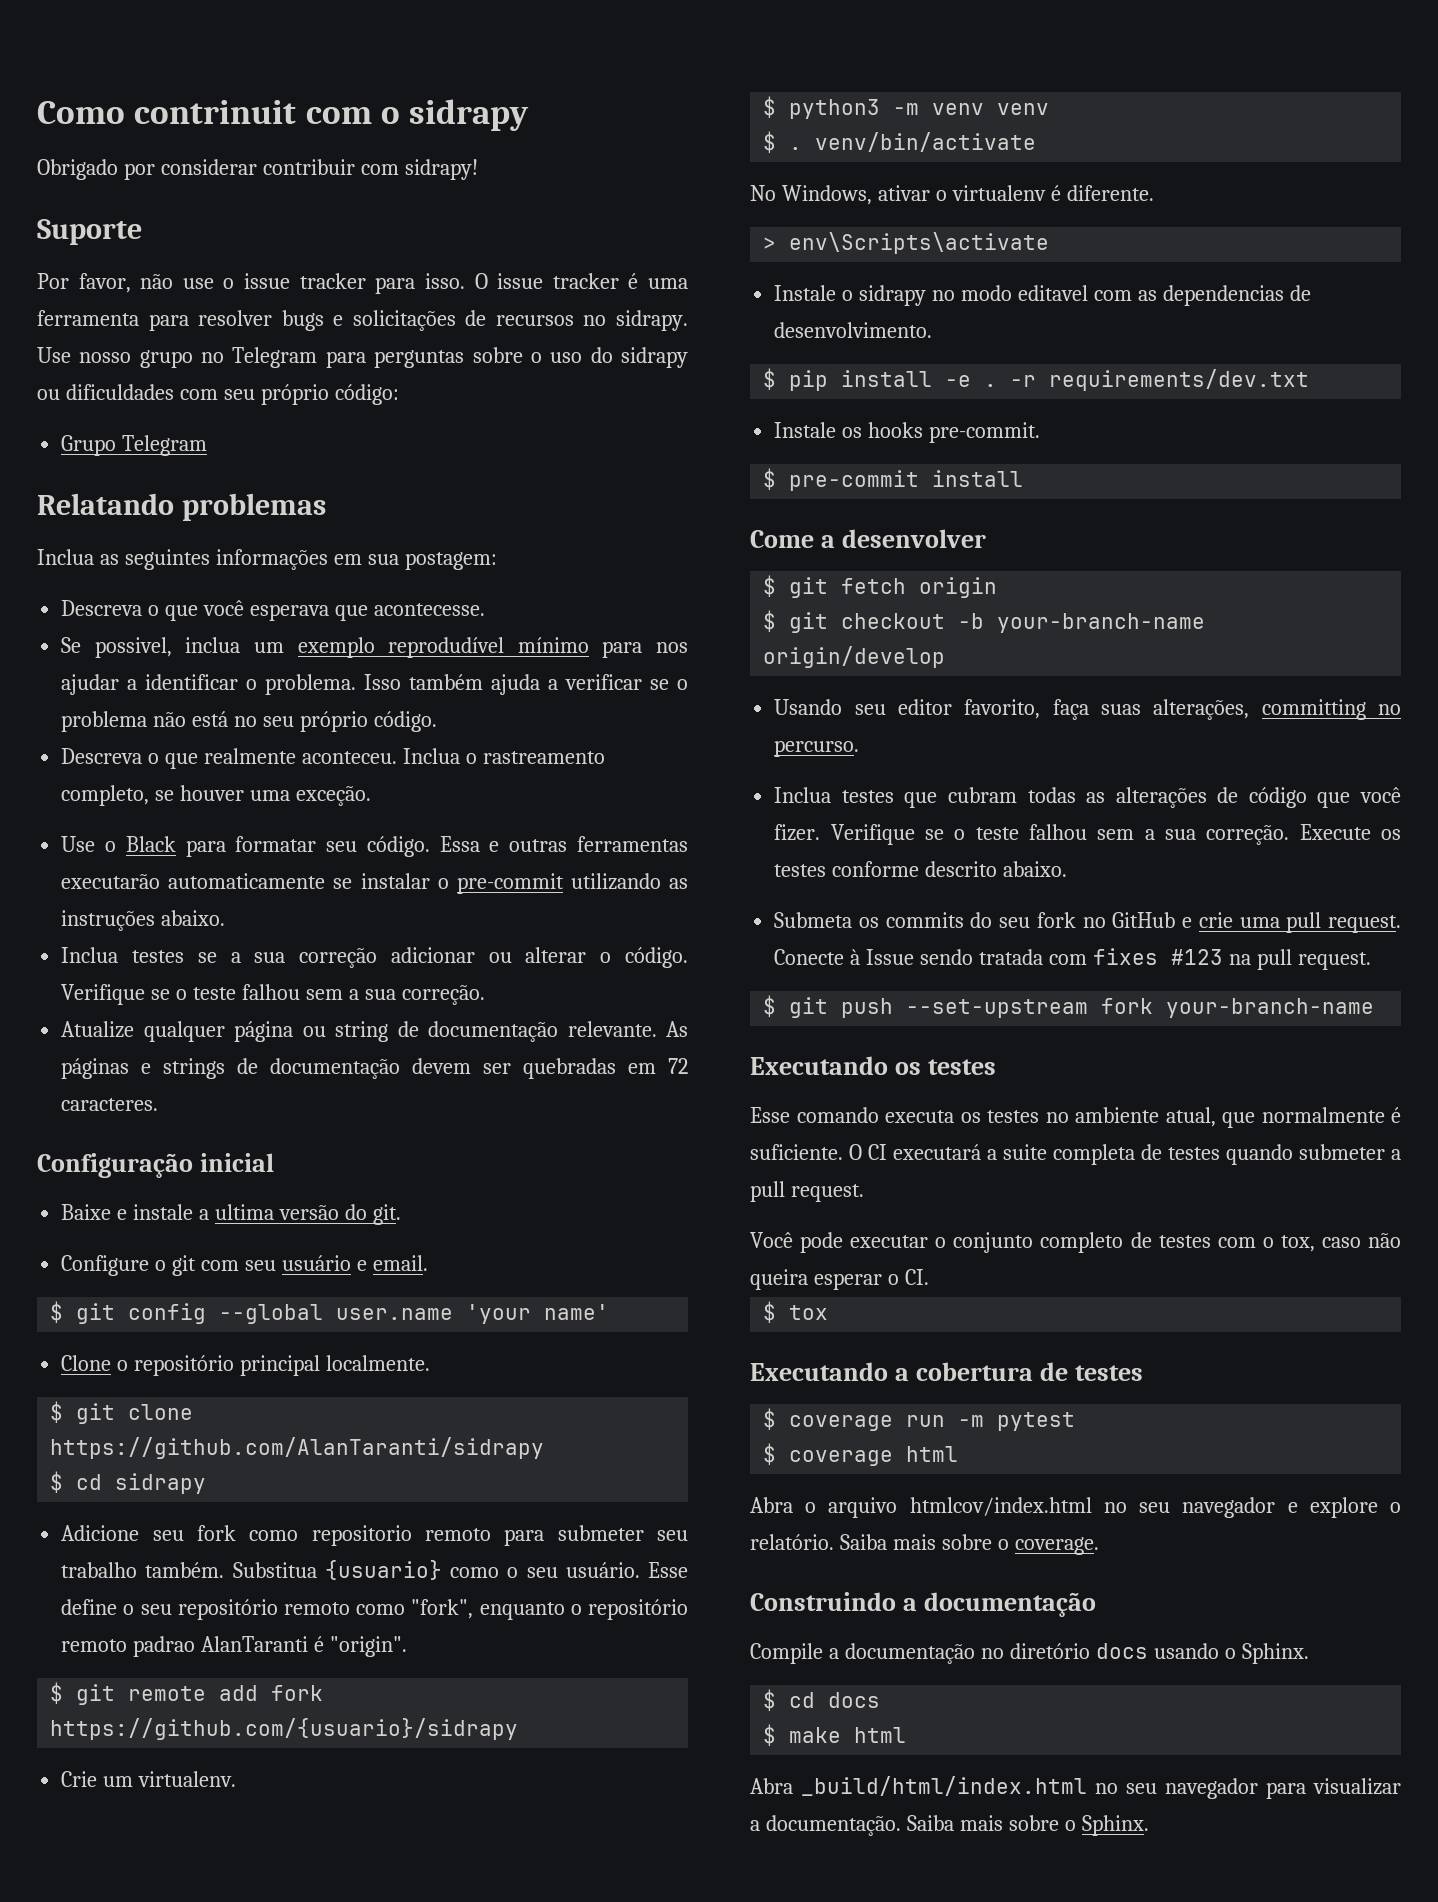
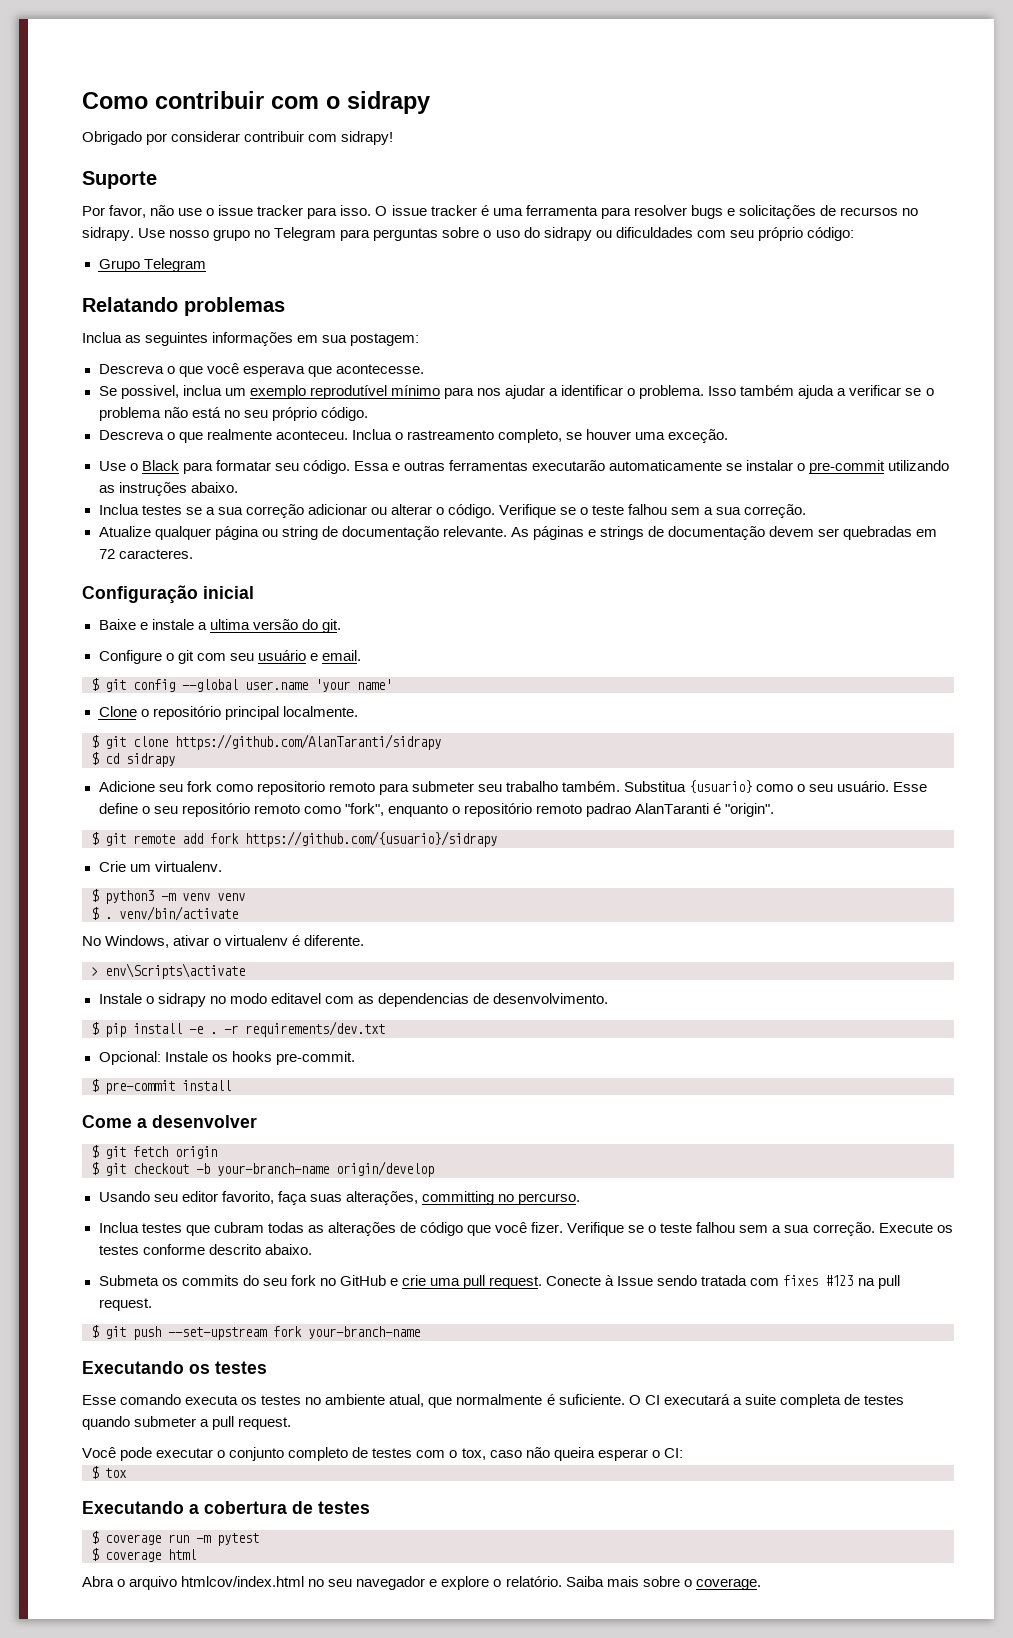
- Como contrinuit com o sidrapy
+ Como contribuir com o sidrapy
- Se possivel, inclua um exemplo reprodudível mínimo para nos ajudar a identificar o problema.
+ Se possivel, inclua um exemplo reprodutível mínimo para nos ajudar a identificar o problema.
- Instale os hooks pre-commit.
+ Opcional: Instale os hooks pre-commit.
- Você pode executar o conjunto completo de testes com o tox, caso não queira esperar o CI.
+ Você pode executar o conjunto completo de testes com o tox, caso não queira esperar o CI:
- Construindo a documentação
- Compile a documentação no diretório docs usando o Sphinx.
- $ cd docs
- $ make html
- Abra _build/html/index.html no seu navegador para visualizar a documentação. Saiba mais sobre o Sphinx.

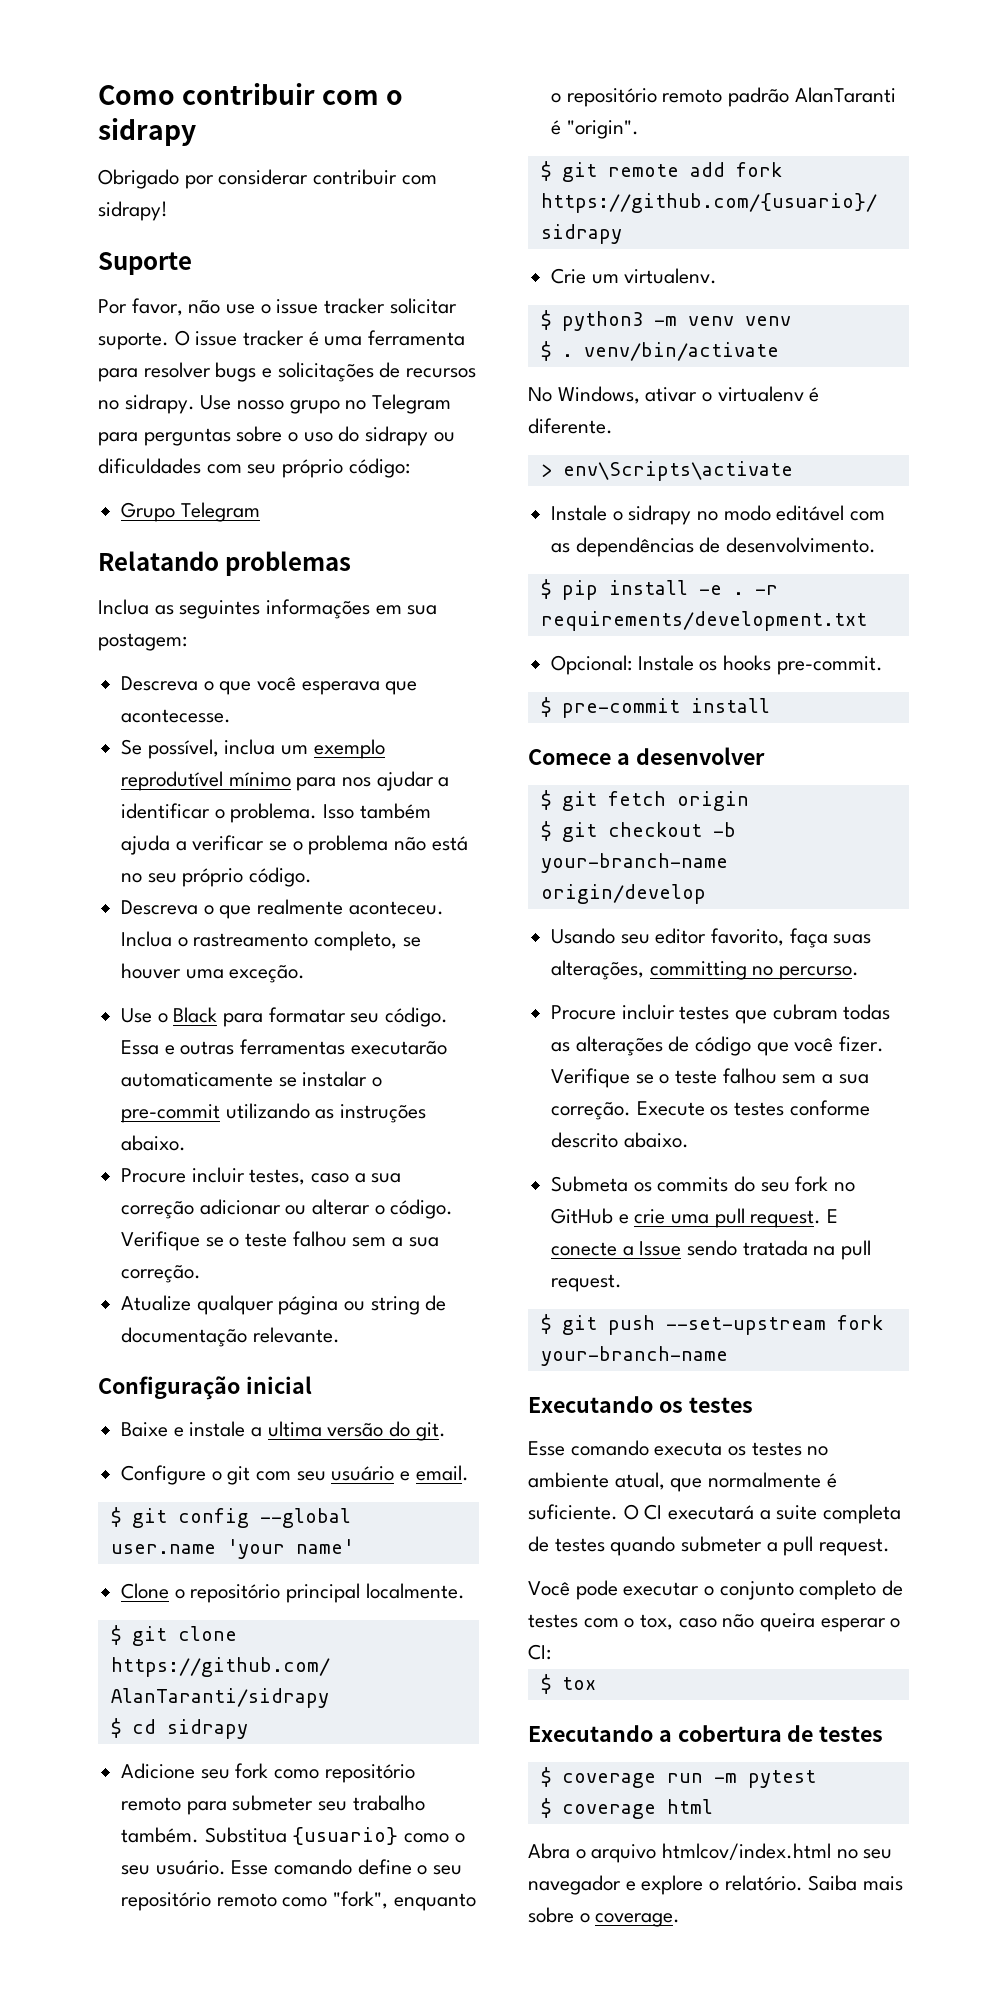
- Por favor, não use o issue tracker para isso.
+ Por favor, não use o issue tracker solicitar suporte.
- Se possivel, inclua um exemplo reprodutível mínimo para nos ajudar a identificar o problema.
+ Se possível, inclua um exemplo reprodutível mínimo para nos ajudar a identificar o problema.
- Inclua testes se a sua correção adicionar ou alterar o código.
+ Procure incluir testes, caso a sua correção adicionar ou alterar o código.
- As páginas e strings de documentação devem ser quebradas em 72 caracteres.
- Adicione seu fork como repositorio remoto para submeter seu trabalho também.
+ Adicione seu fork como repositório remoto para submeter seu trabalho também.
- Esse define o seu repositório remoto como "fork", enquanto o repositório remoto padrao AlanTaranti é "origin".
+ Esse comando define o seu repositório remoto como "fork", enquanto o repositório remoto padrão AlanTaranti é "origin".
- Instale o sidrapy no modo editavel com as dependencias de desenvolvimento.
+ Instale o sidrapy no modo editável com as dependências de desenvolvimento.
- -r requirements/dev.txt
+ -r requirements/development.txt
- Come a desenvolver
+ Comece a desenvolver
- Inclua testes que cubram todas as alterações de código que você fizer.
+ Procure incluir testes que cubram todas as alterações de código que você fizer.
- Conecte à Issue sendo tratada com fixes #123 na pull request.
+ E conecte a Issue sendo tratada na pull request.

